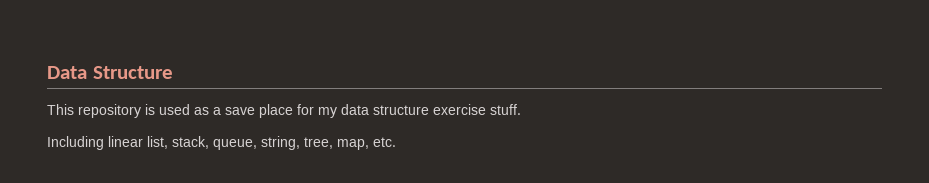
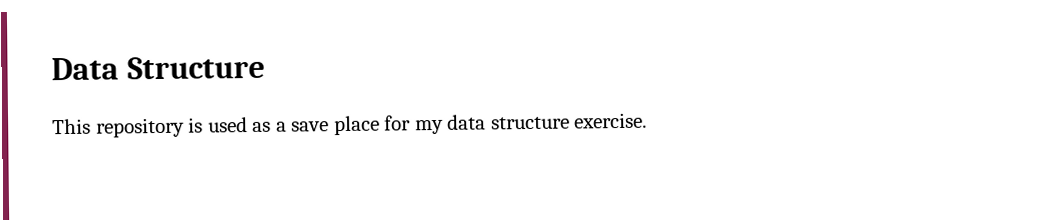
- This repository is used as a save place for my data structure exercise stuff.
- Including linear list, stack, queue, string, tree, map, etc.
+ This repository is used as a save place for my data structure exercise.

